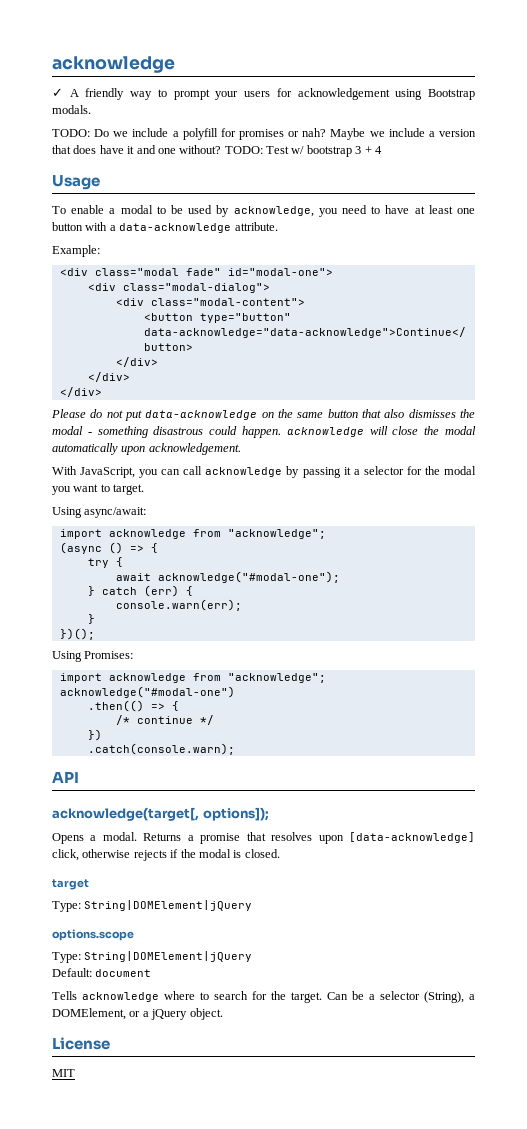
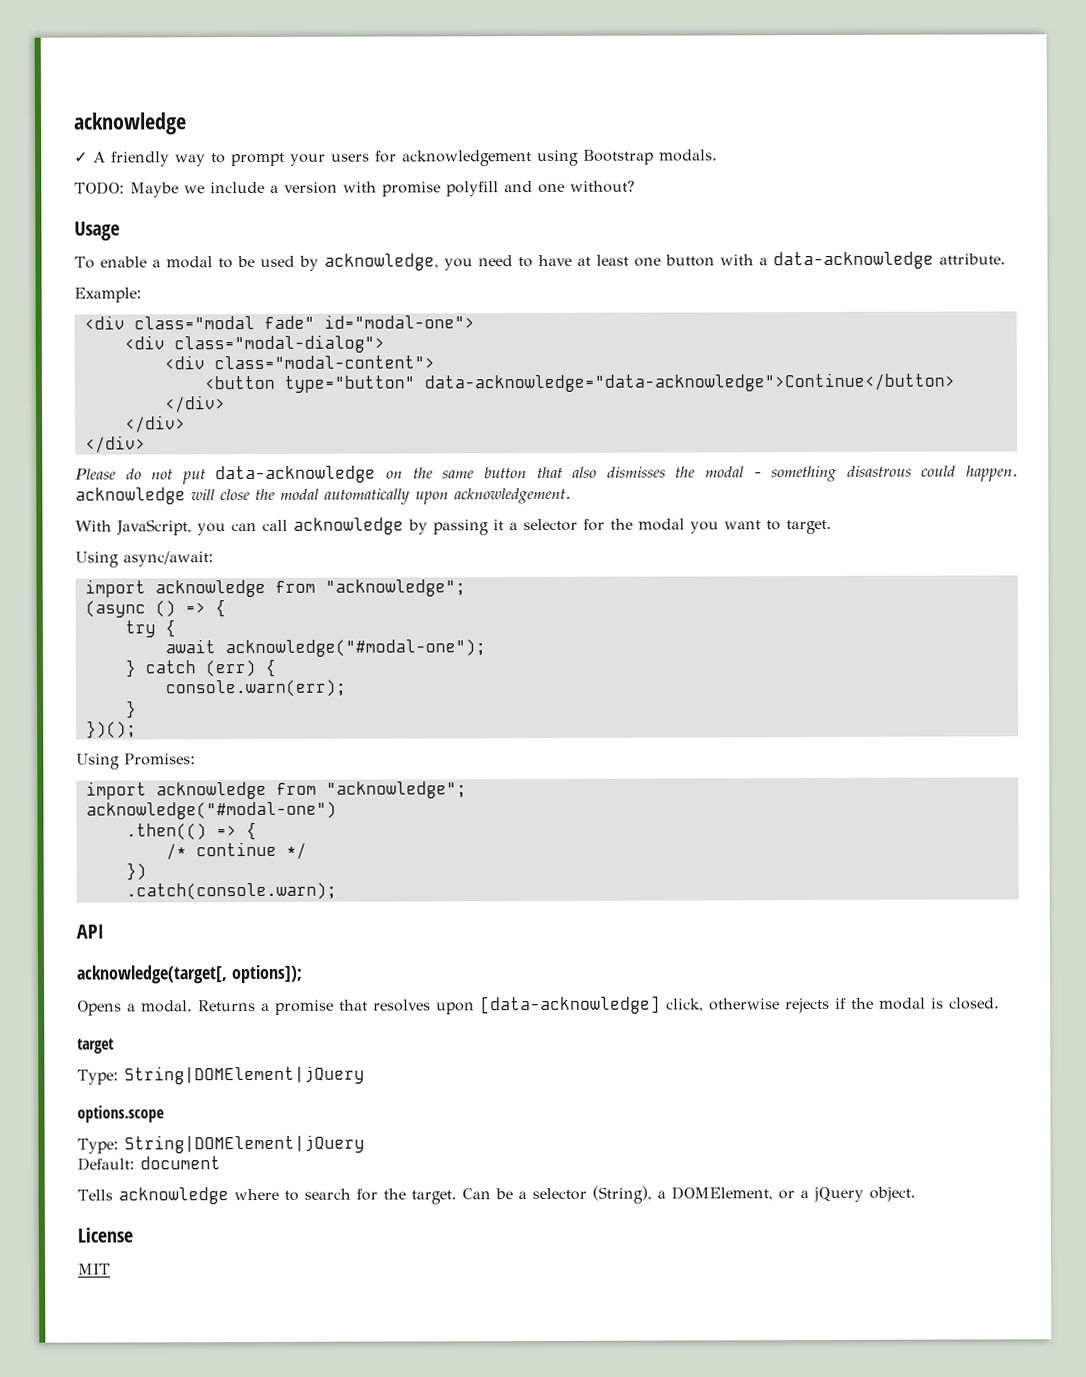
- TODO: Do we include a polyfill for promises or nah? Maybe we include a version that does have it and one without? TODO: Test w/ bootstrap 3 + 4
+ TODO: Maybe we include a version with promise polyfill and one without?

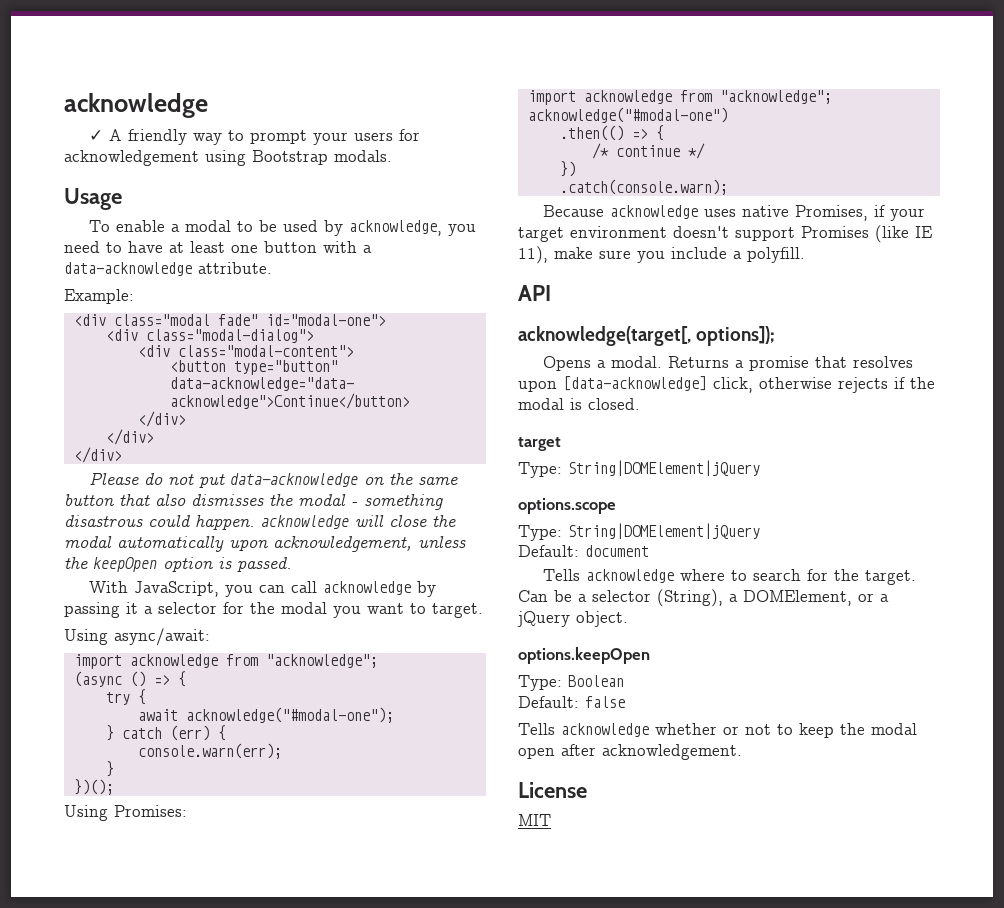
- TODO: Maybe we include a version with promise polyfill and one without?
- Please do not put data-acknowledge on the same button that also dismisses the modal - something disastrous could happen. acknowledge will close the modal automatically upon acknowledgement.
+ Please do not put data-acknowledge on the same button that also dismisses the modal - something disastrous could happen. acknowledge will close the modal automatically upon acknowledgement, unless the keepOpen option is passed.
+ Because acknowledge uses native Promises, if your target environment doesn't support Promises (like IE 11), make sure you include a polyfill.
+ options.keepOpen
+ Type: Boolean
+ Default: false
+ Tells acknowledge whether or not to keep the modal open after acknowledgement.

